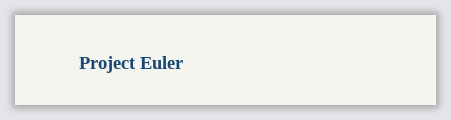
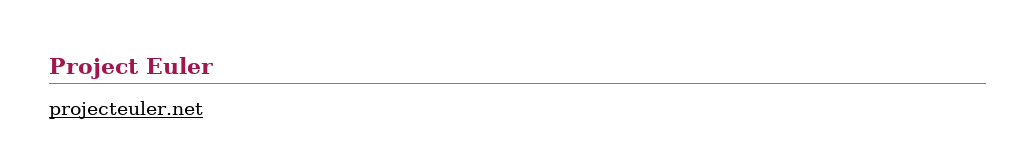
+ projecteuler.net

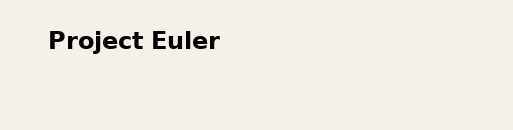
- projecteuler.net

